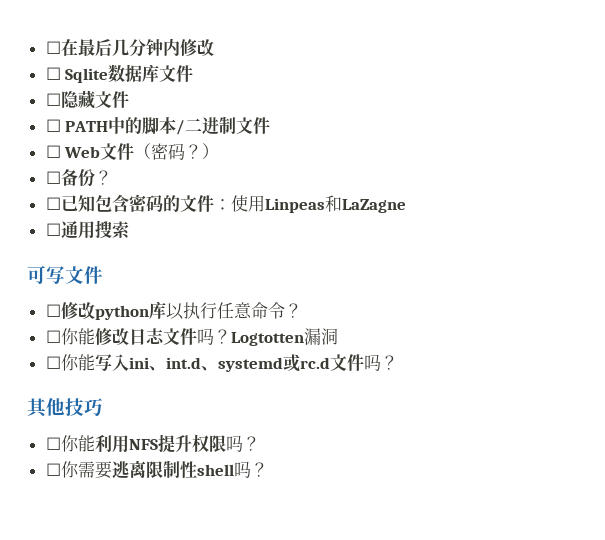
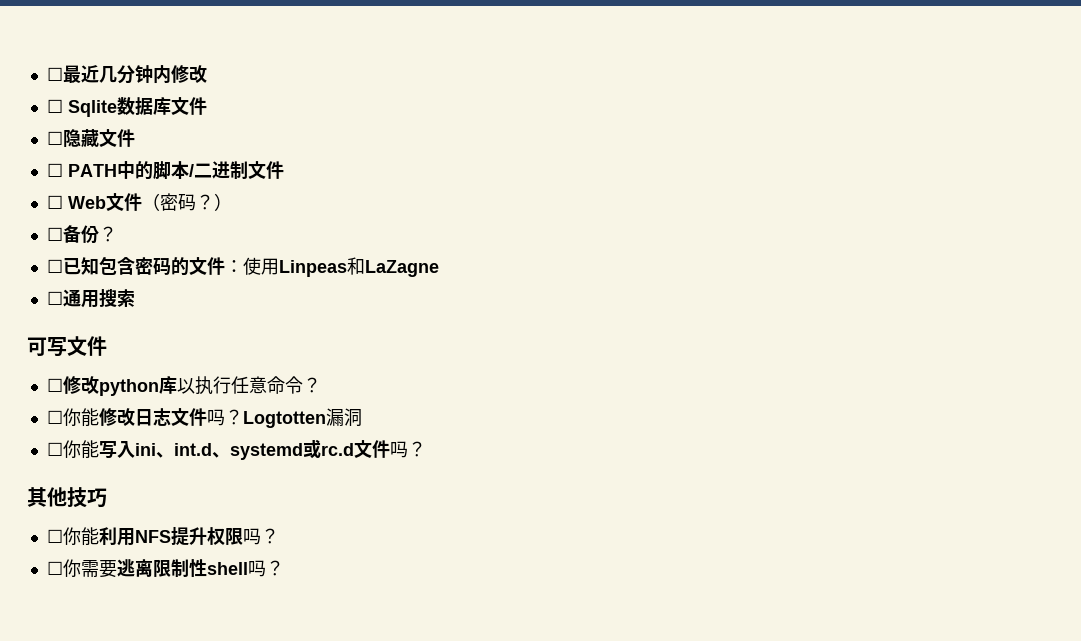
- ☐在最后几分钟内修改
+ ☐最近几分钟内修改

